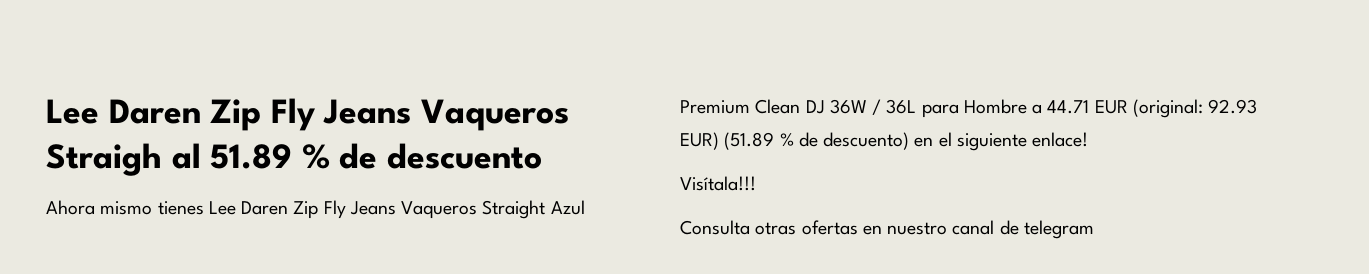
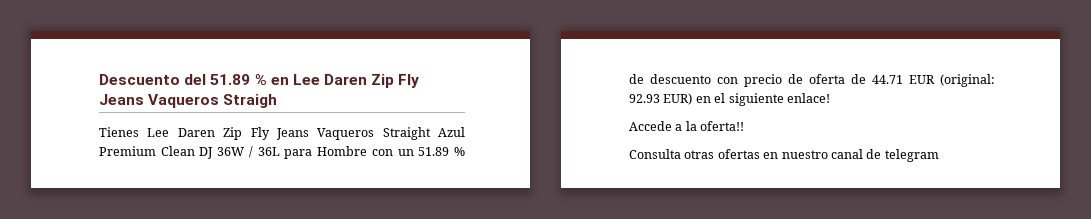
- Lee Daren Zip Fly Jeans Vaqueros Straigh al 51.89 % de descuento
- Ahora mismo tienes Lee Daren Zip Fly Jeans Vaqueros Straight Azul Premium Clean DJ 36W / 36L para Hombre a 44.71 EUR (original: 92.93 EUR) (51.89 % de descuento) en el siguiente enlace!
+ Descuento del 51.89 % en Lee Daren Zip Fly Jeans Vaqueros Straigh
+ Tienes Lee Daren Zip Fly Jeans Vaqueros Straight Azul Premium Clean DJ 36W / 36L para Hombre con un 51.89 % de descuento con precio de oferta de 44.71 EUR (original: 92.93 EUR) en el siguiente enlace!
- Visítala!!!
+ Accede a la oferta!!

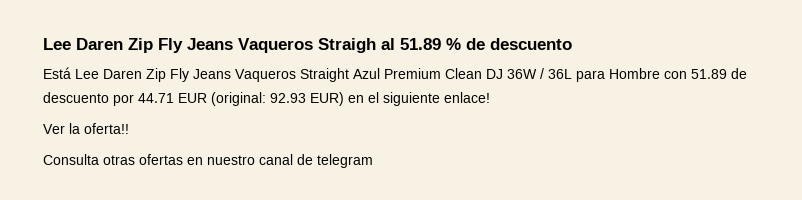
- Descuento del 51.89 % en Lee Daren Zip Fly Jeans Vaqueros Straigh
- Tienes Lee Daren Zip Fly Jeans Vaqueros Straight Azul Premium Clean DJ 36W / 36L para Hombre con un 51.89 % de descuento con precio de oferta de 44.71 EUR (original: 92.93 EUR) en el siguiente enlace!
+ Lee Daren Zip Fly Jeans Vaqueros Straigh al 51.89 % de descuento
+ Está Lee Daren Zip Fly Jeans Vaqueros Straight Azul Premium Clean DJ 36W / 36L para Hombre con 51.89 de descuento por 44.71 EUR (original: 92.93 EUR) en el siguiente enlace!
- Accede a la oferta!!
+ Ver la oferta!!

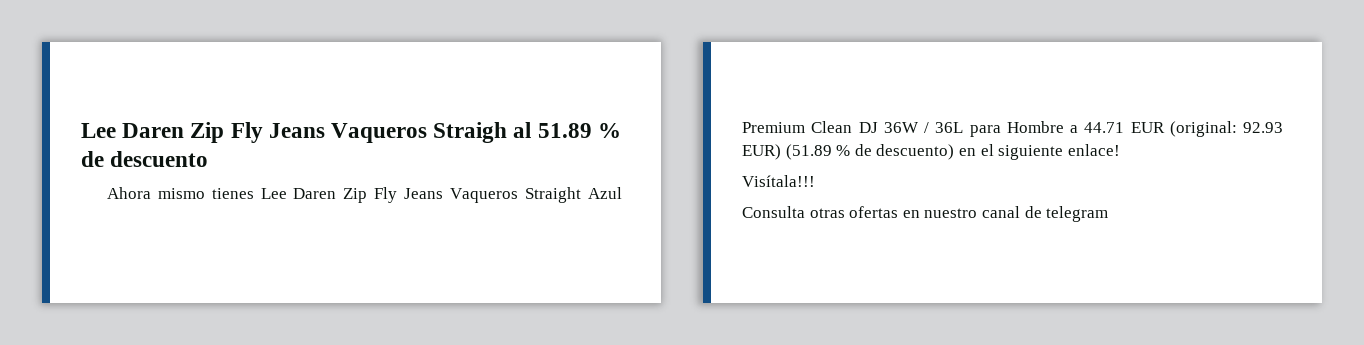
- Está Lee Daren Zip Fly Jeans Vaqueros Straight Azul Premium Clean DJ 36W / 36L para Hombre con 51.89 de descuento por 44.71 EUR (original: 92.93 EUR) en el siguiente enlace!
+ Ahora mismo tienes Lee Daren Zip Fly Jeans Vaqueros Straight Azul Premium Clean DJ 36W / 36L para Hombre a 44.71 EUR (original: 92.93 EUR) (51.89 % de descuento) en el siguiente enlace!
- Ver la oferta!!
+ Visítala!!!

